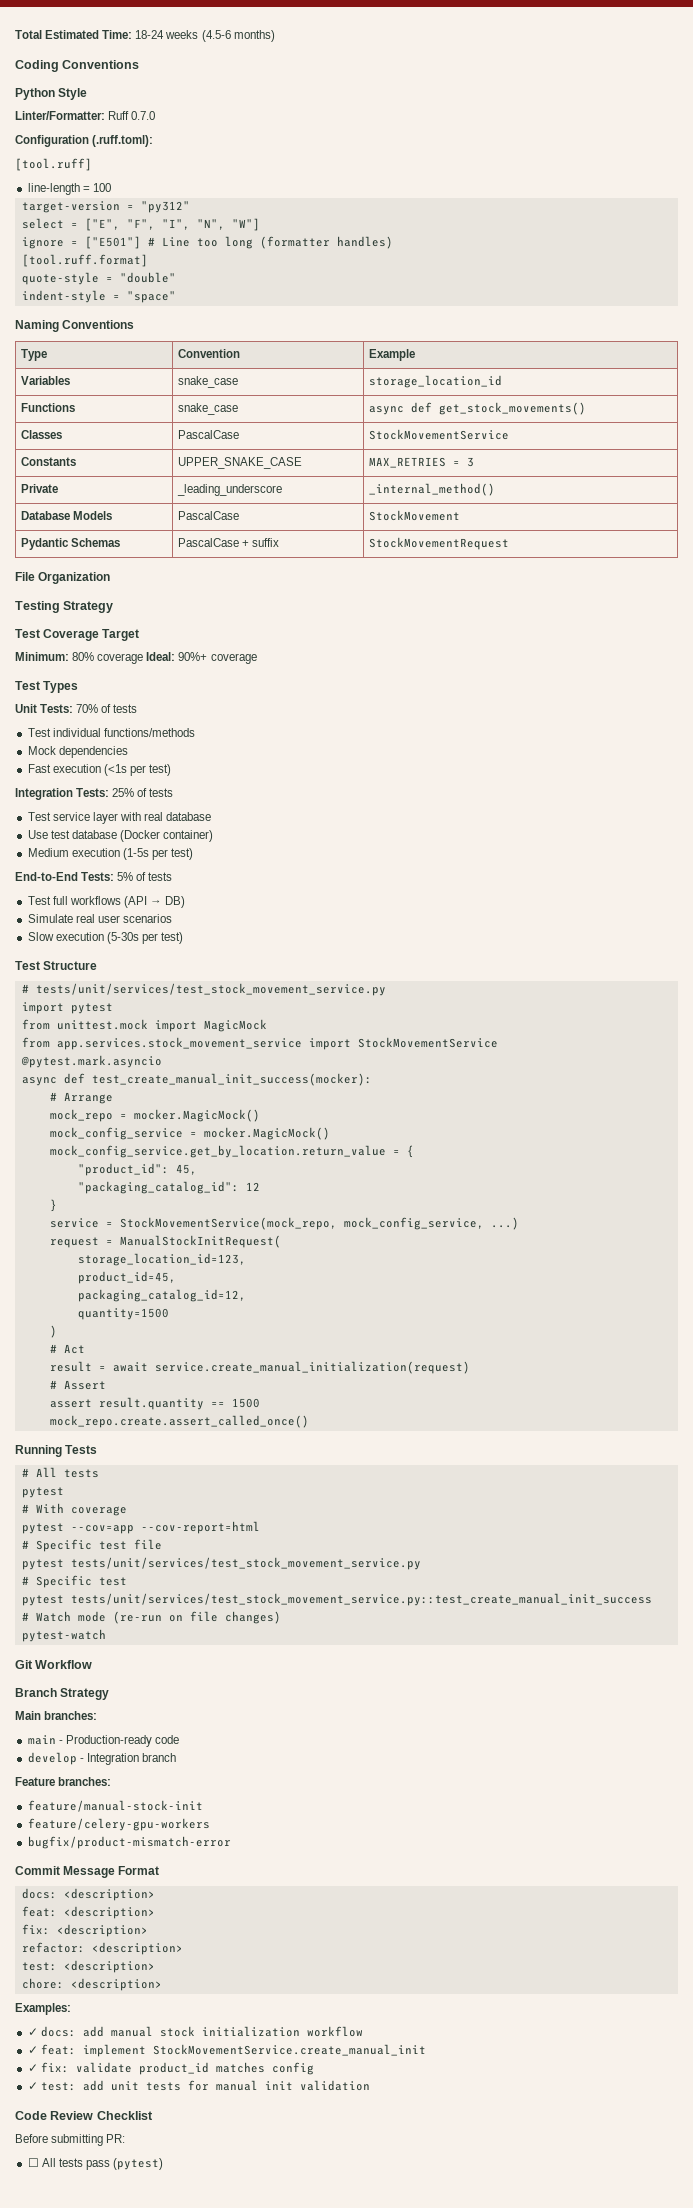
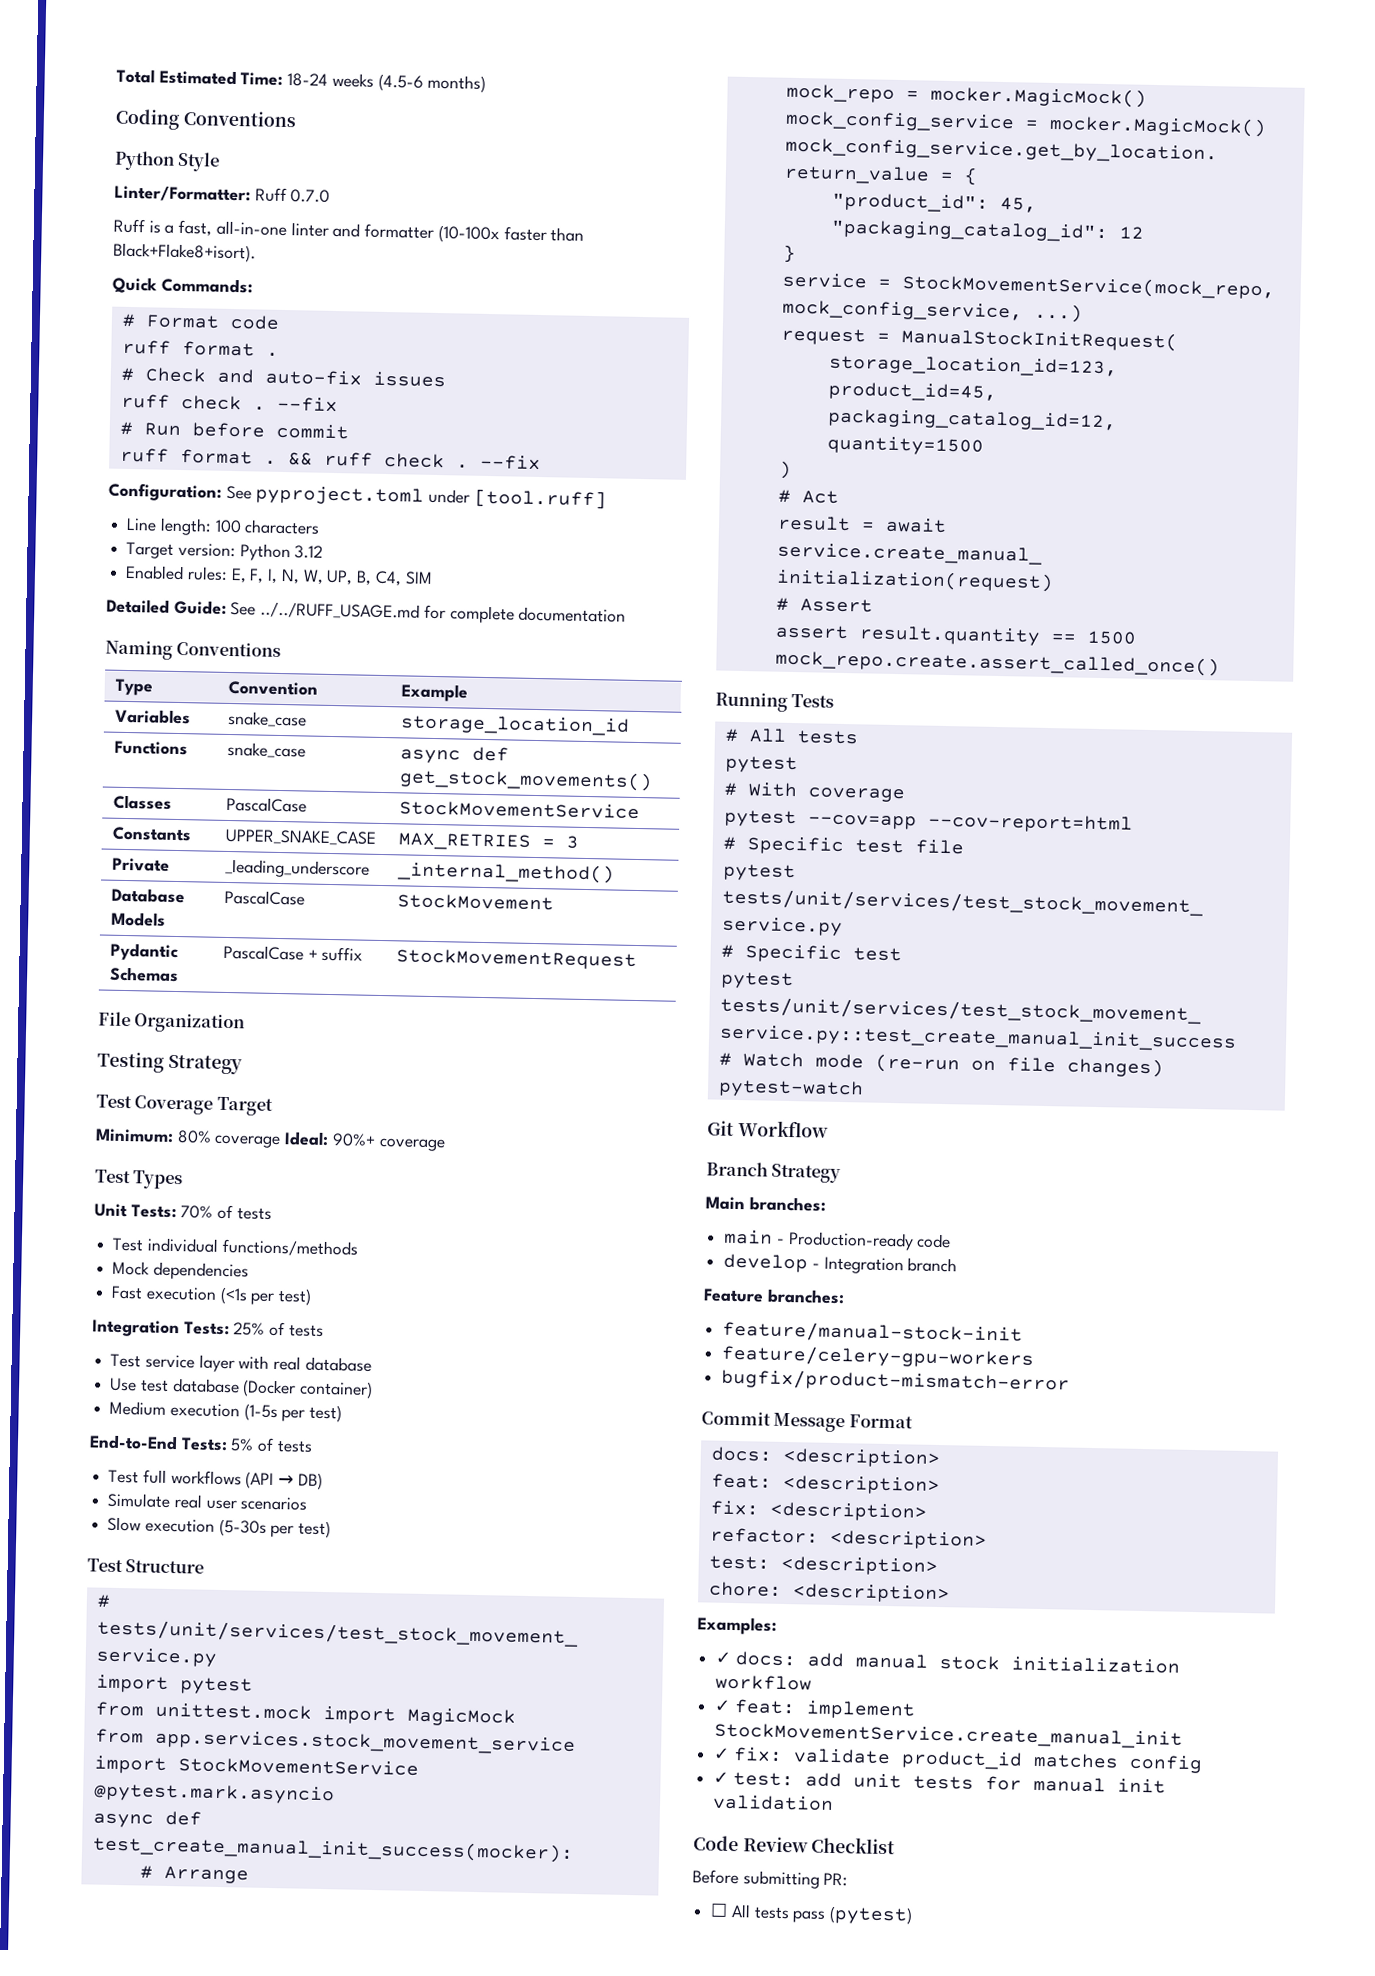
- Configuration (.ruff.toml):
- [tool.ruff]
+ Ruff is a fast, all-in-one linter and formatter (10-100x faster than Black+Flake8+isort).
+ Quick Commands:
+ # Format code
+ ruff format .
+ # Check and auto-fix issues
+ ruff check . --fix
+ # Run before commit
+ ruff format . && ruff check . --fix
+ Configuration: See pyproject.toml under [tool.ruff]
- line-length = 100
- target-version = "py312"
- select = ["E", "F", "I", "N", "W"]
- ignore = ["E501"] # Line too long (formatter handles)
- [tool.ruff.format]
- quote-style = "double"
- indent-style = "space"
+ Line length: 100 characters
+ Target version: Python 3.12
+ Enabled rules: E, F, I, N, W, UP, B, C4, SIM
+ Detailed Guide: See ../../RUFF_USAGE.md for complete documentation

